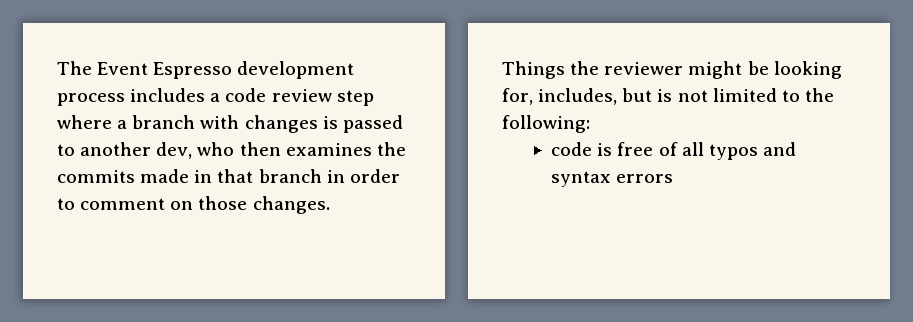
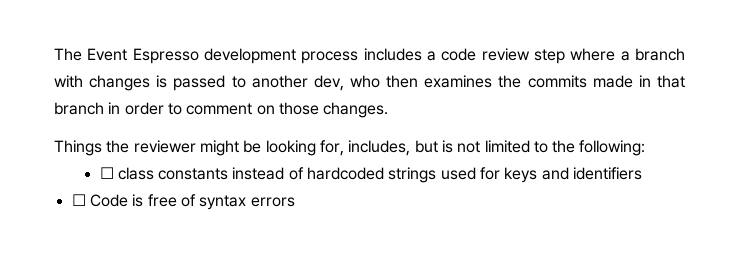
- code is free of all typos and syntax errors
+ ☐ class constants instead of hardcoded strings used for keys and identifiers
+ ☐ Code is free of syntax errors

